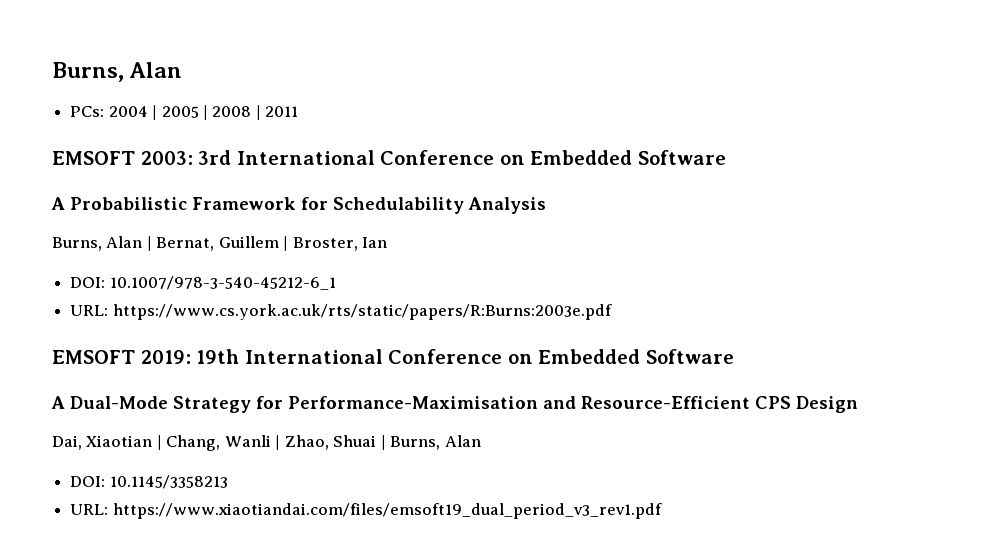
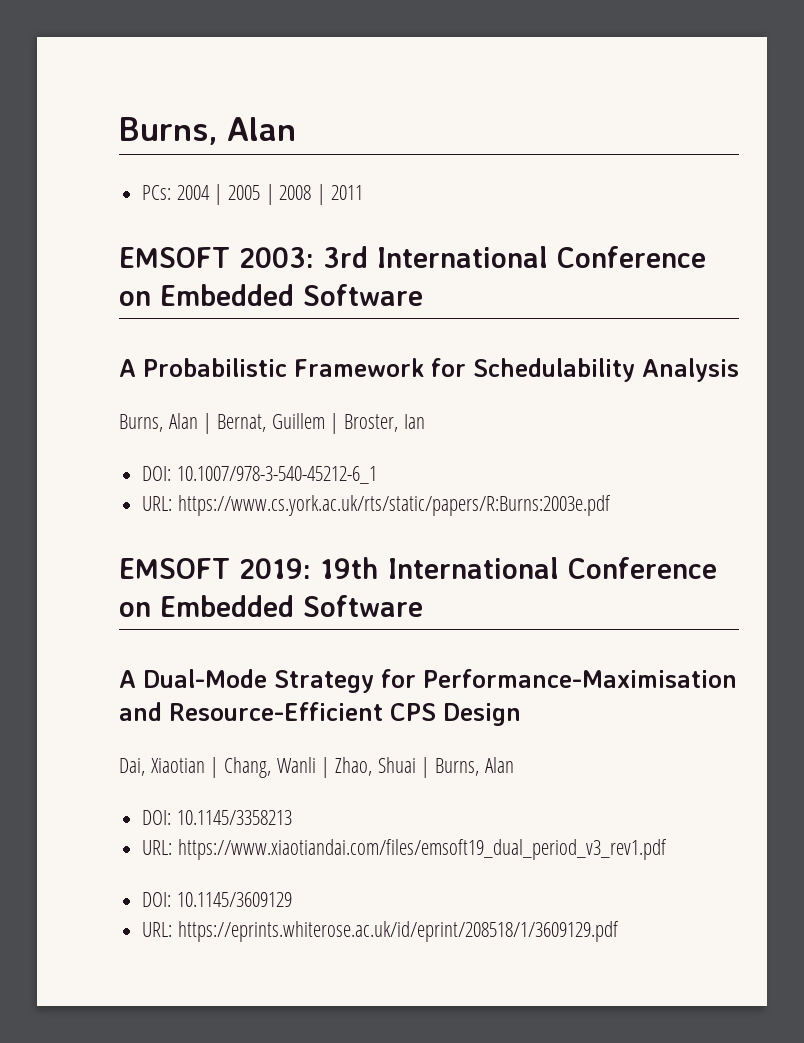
+ DOI: 10.1145/3609129
+ URL: https://eprints.whiterose.ac.uk/id/eprint/208518/1/3609129.pdf

